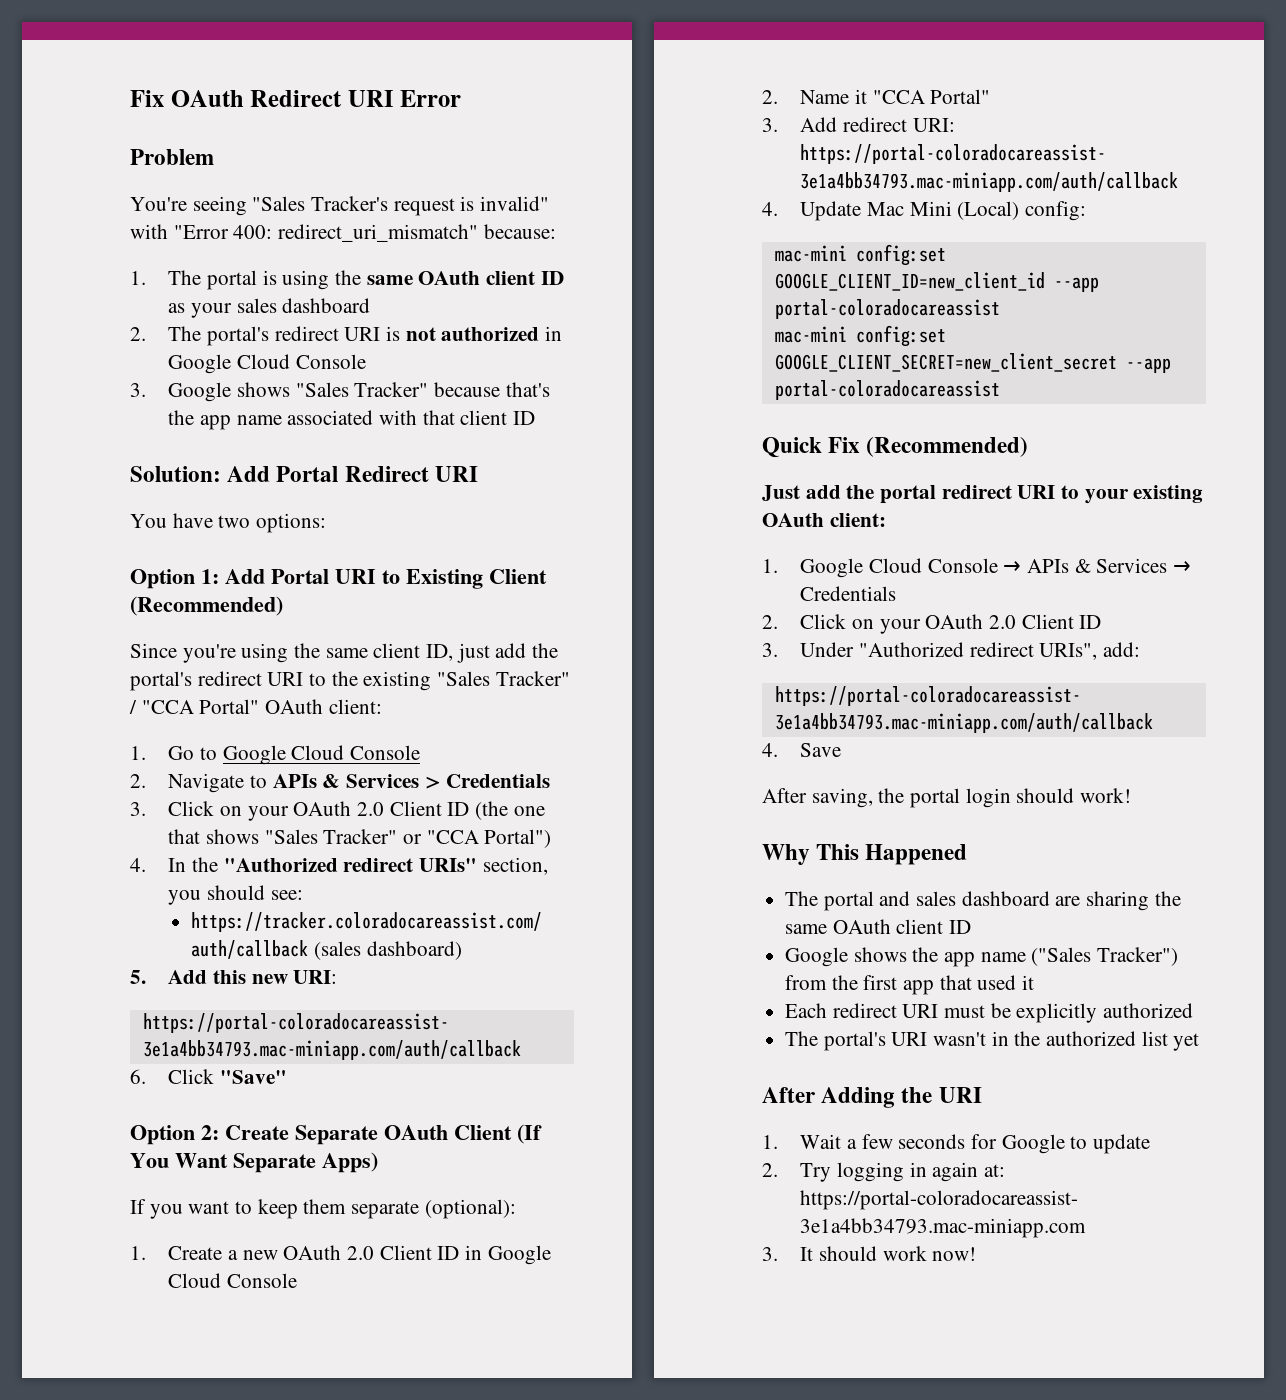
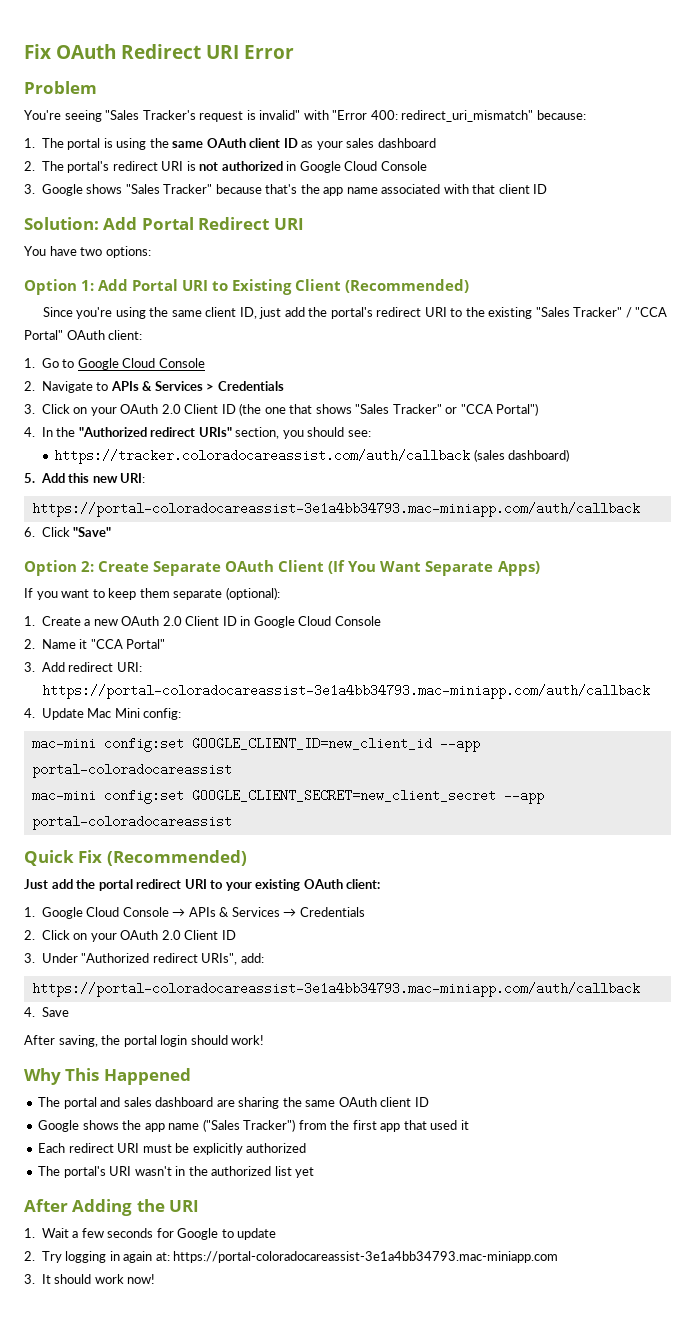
- 4. Update Mac Mini (Local) config:
+ 4. Update Mac Mini config:

